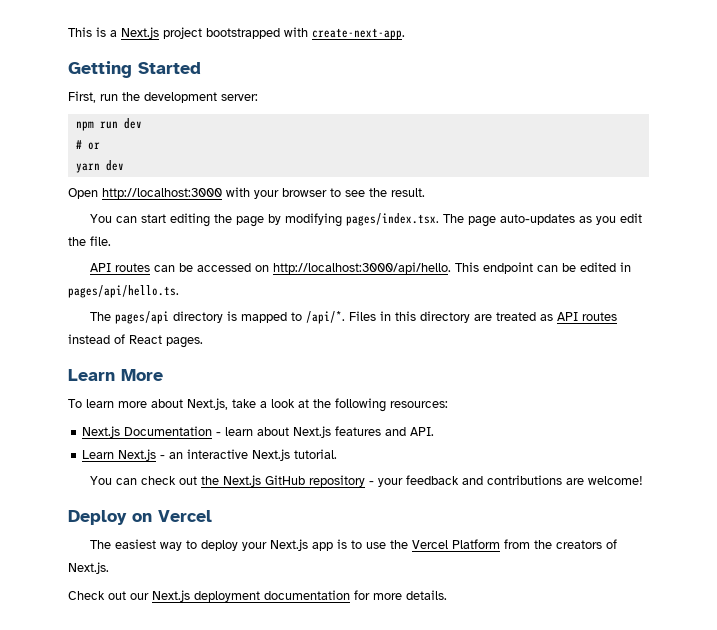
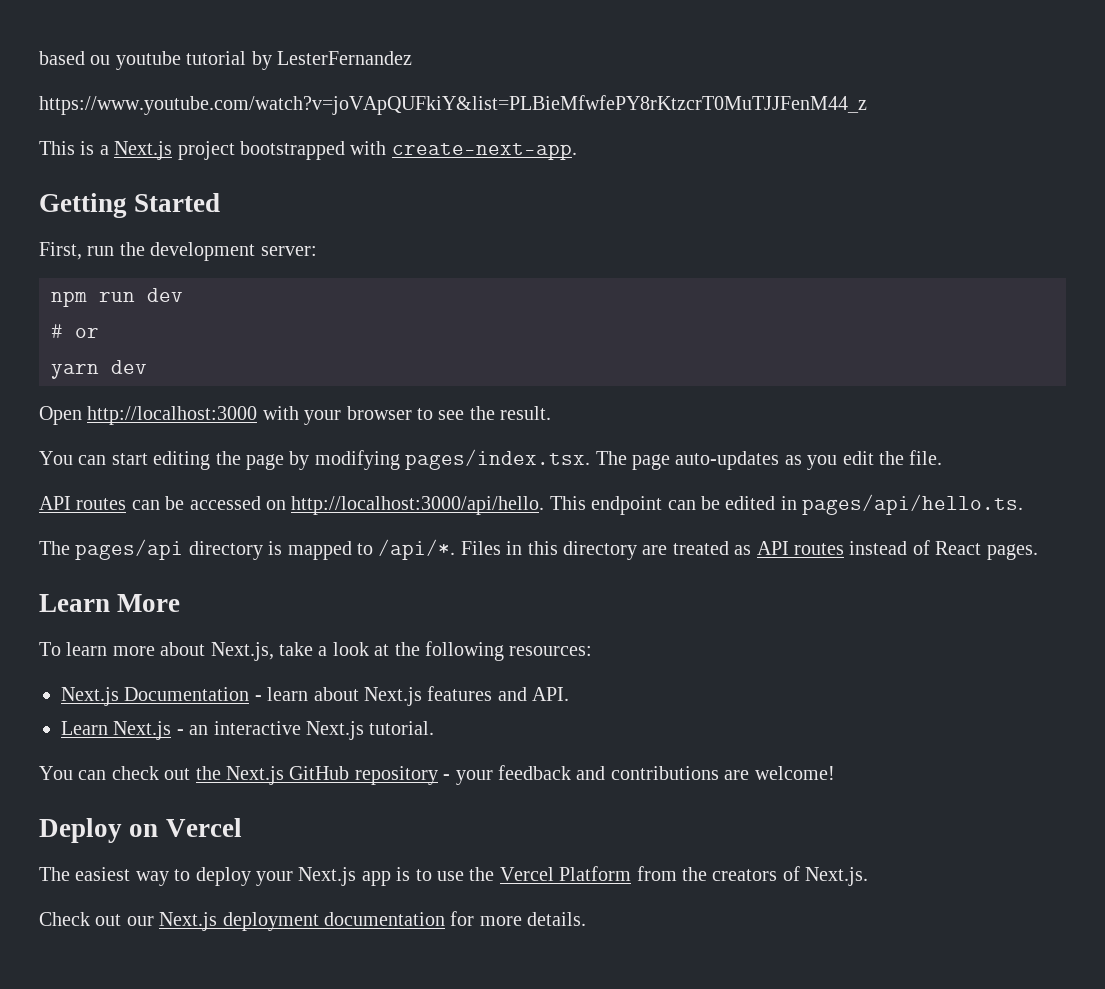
+ based ou youtube tutorial by LesterFernandez
+ https://www.youtube.com/watch?v=joVApQUFkiY&list=PLBieMfwfePY8rKtzcrT0MuTJJFenM44_z

